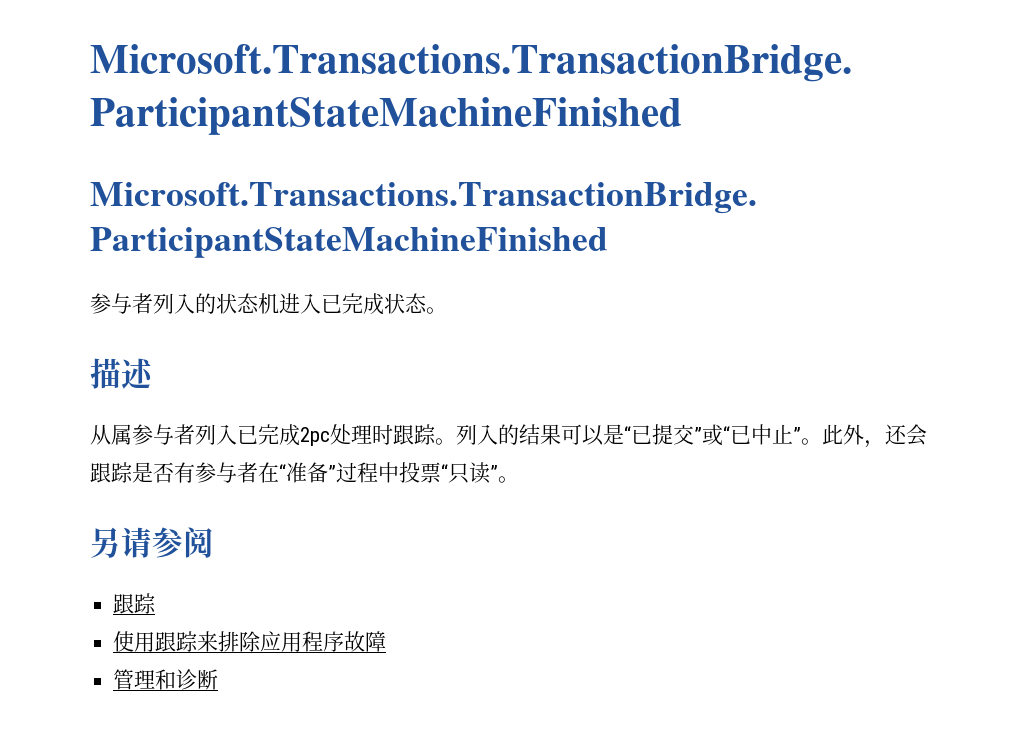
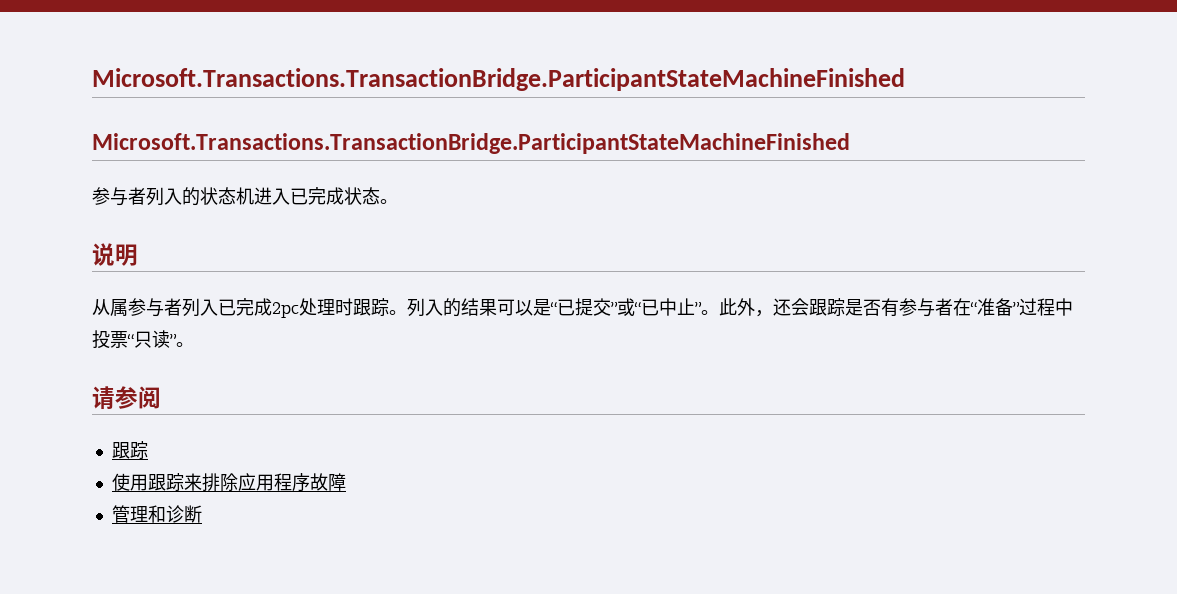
- 描述
+ 说明
- 另请参阅
+ 请参阅

